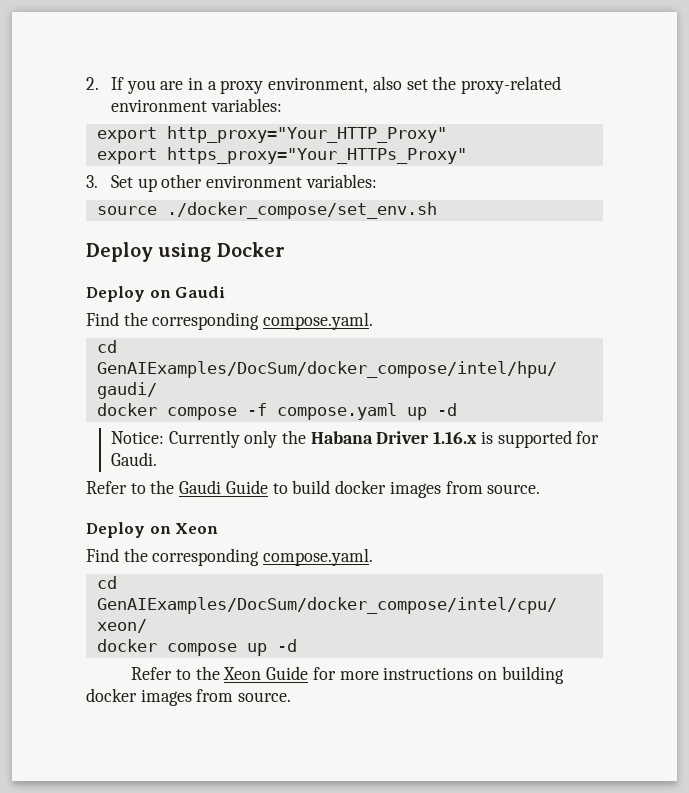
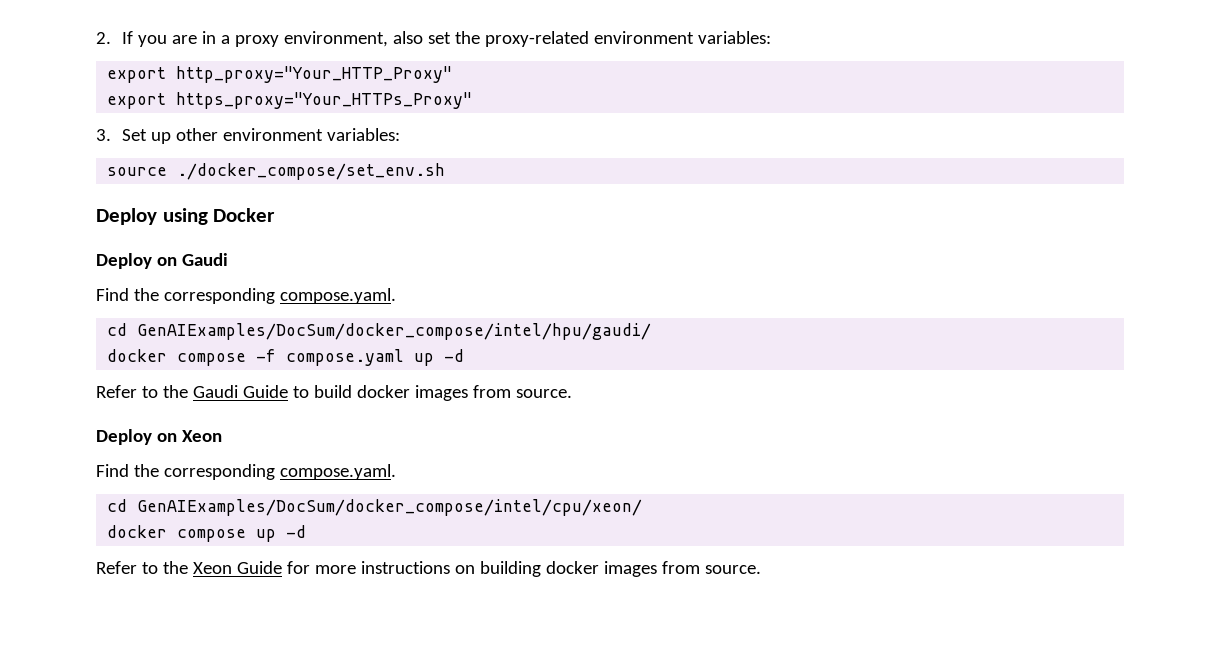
- Notice: Currently only the Habana Driver 1.16.x is supported for Gaudi.

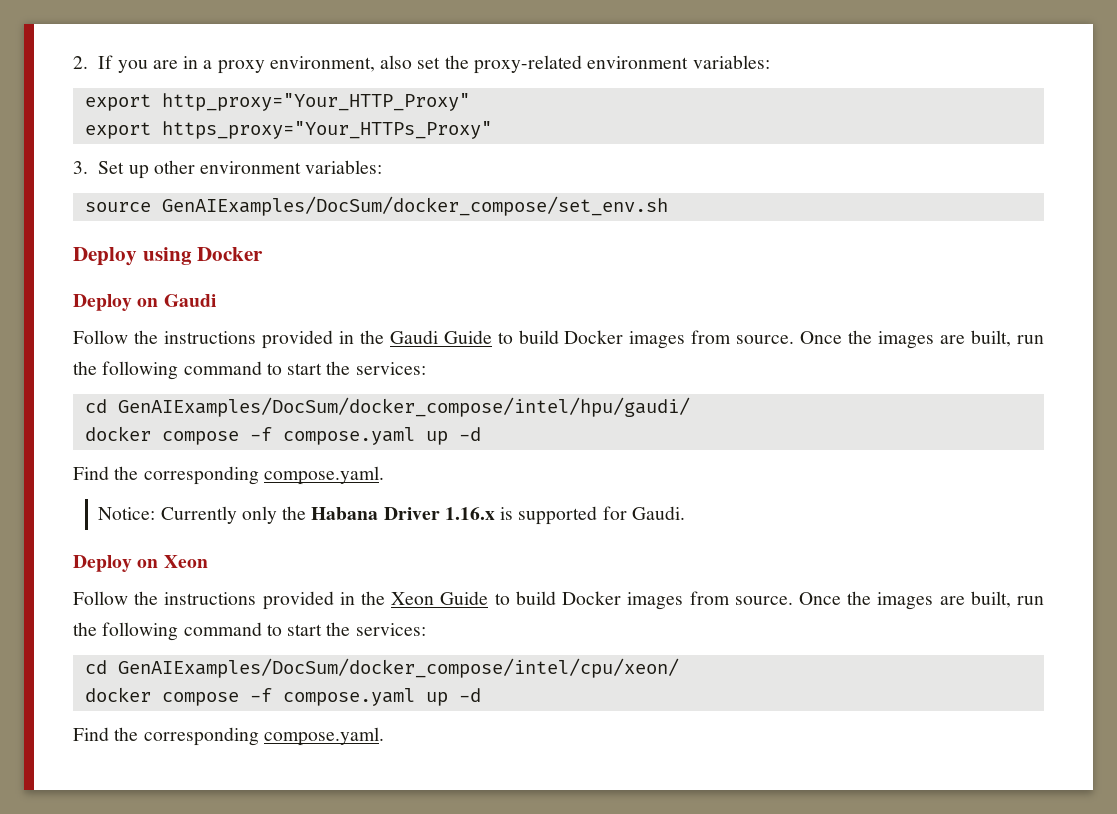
- source ./docker_compose/set_env.sh
+ source GenAIExamples/DocSum/docker_compose/set_env.sh
  Deploy on Gaudi
- Find the corresponding compose.yaml.
+ Follow the instructions provided in the Gaudi Guide to build Docker images from source. Once the images are built, run the following command to start the services:
  cd GenAIExamples/DocSum/docker_compose/intel/hpu/gaudi/
  docker compose -f compose.yaml up -d
- Refer to the Gaudi Guide to build docker images from source.
+ Find the corresponding compose.yaml.
+ Notice: Currently only the Habana Driver 1.16.x is supported for Gaudi.
  Deploy on Xeon
- Find the corresponding compose.yaml.
+ Follow the instructions provided in the Xeon Guide to build Docker images from source. Once the images are built, run the following command to start the services:
  cd GenAIExamples/DocSum/docker_compose/intel/cpu/xeon/
- docker compose up -d
- Refer to the Xeon Guide for more instructions on building docker images from source.
+ docker compose -f compose.yaml up -d
+ Find the corresponding compose.yaml.

